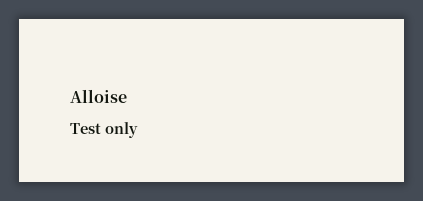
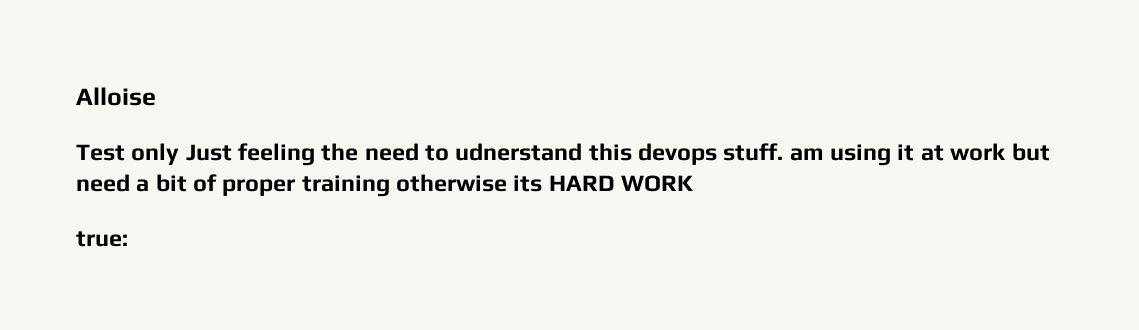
- Test only
+ Test only Just feeling the need to udnerstand this devops stuff. am using it at work but need a bit of proper training otherwise its HARD WORK
+ true:

